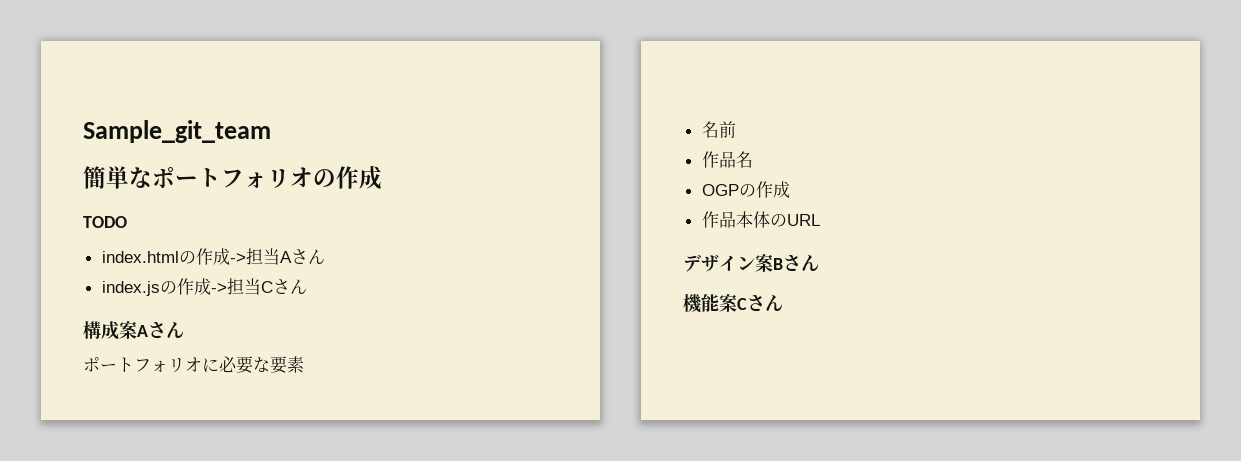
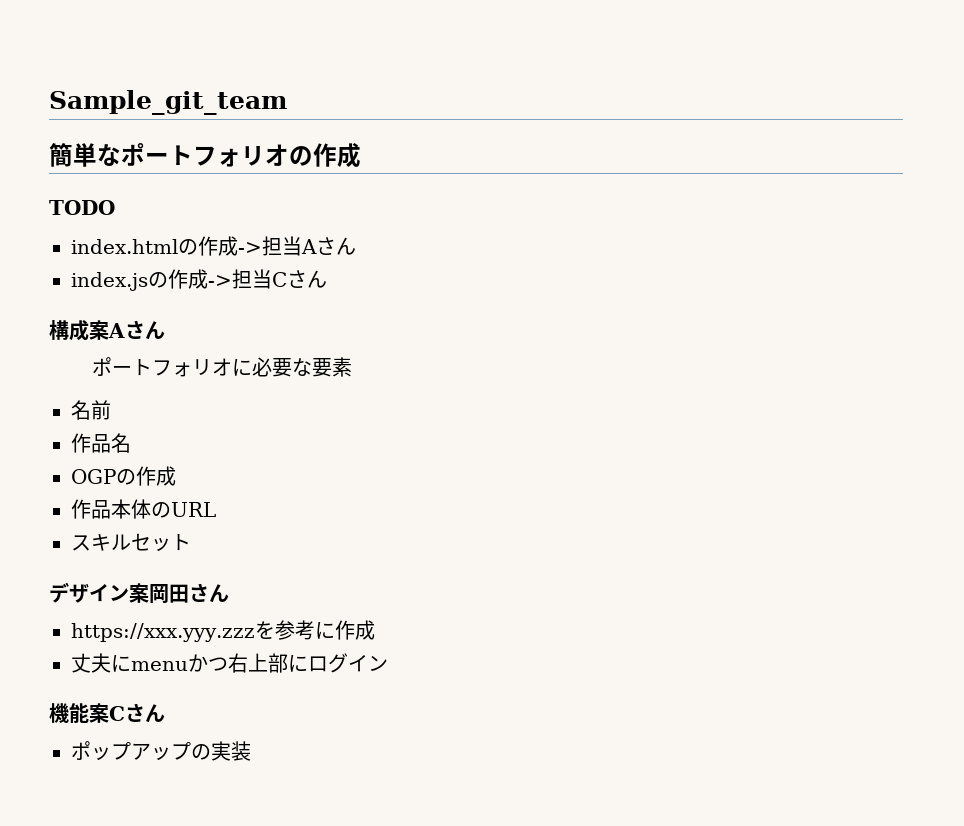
+ スキルセット
- デザイン案Bさん
+ デザイン案岡田さん
+ https://xxx.yyy.zzzを参考に作成
+ 丈夫にmenuかつ右上部にログイン
+ ポップアップの実装

